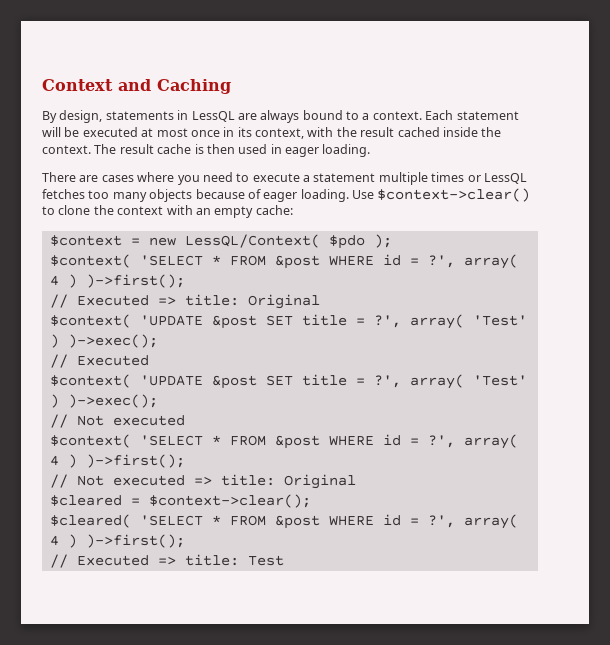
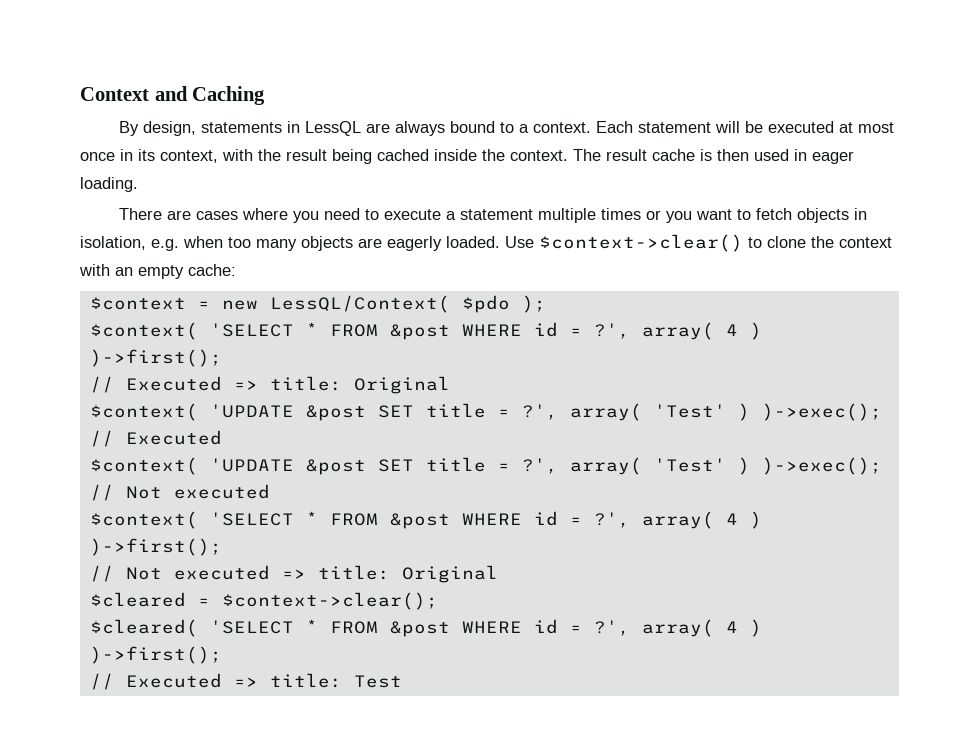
- Each statement will be executed at most once in its context, with the result cached inside the context.
+ Each statement will be executed at most once in its context, with the result being cached inside the context.
- There are cases where you need to execute a statement multiple times or LessQL fetches too many objects because of eager loading.
+ There are cases where you need to execute a statement multiple times or you want to fetch objects in isolation, e.g. when too many objects are eagerly loaded.

